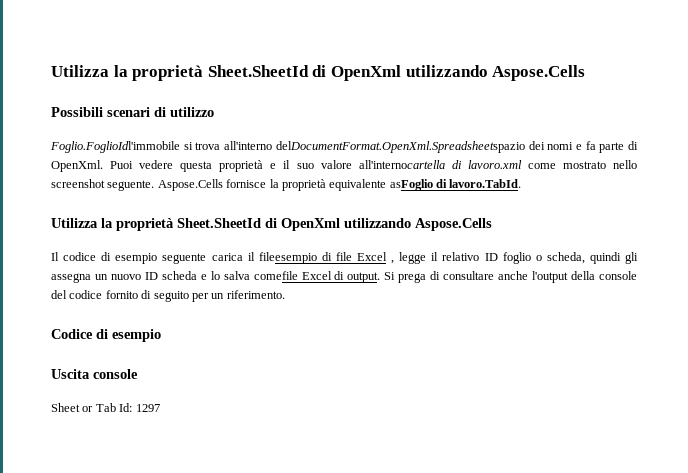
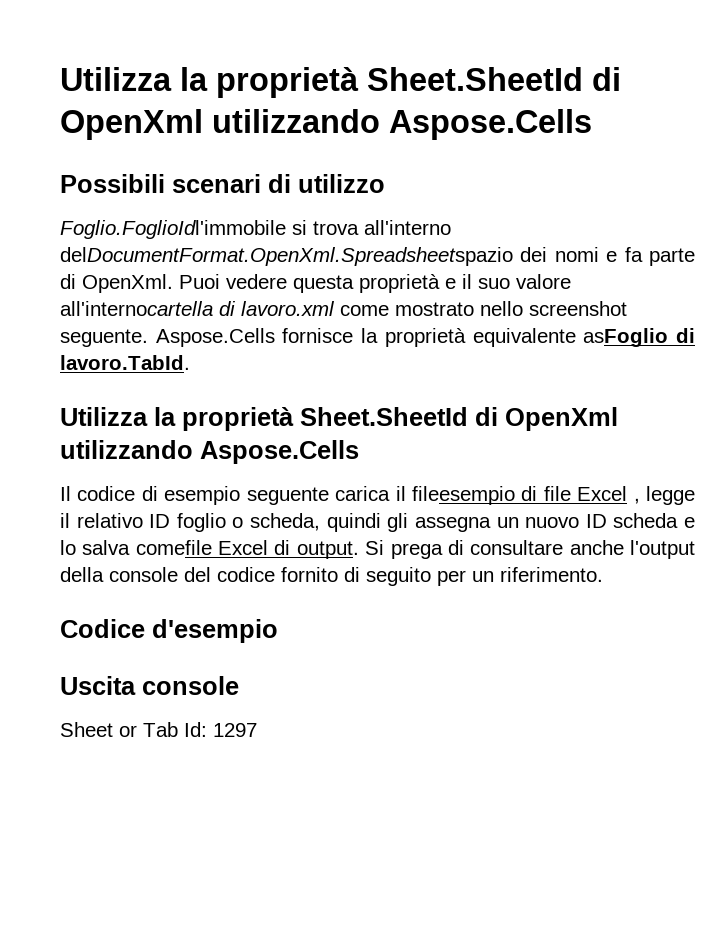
- Codice di esempio
+ Codice d'esempio

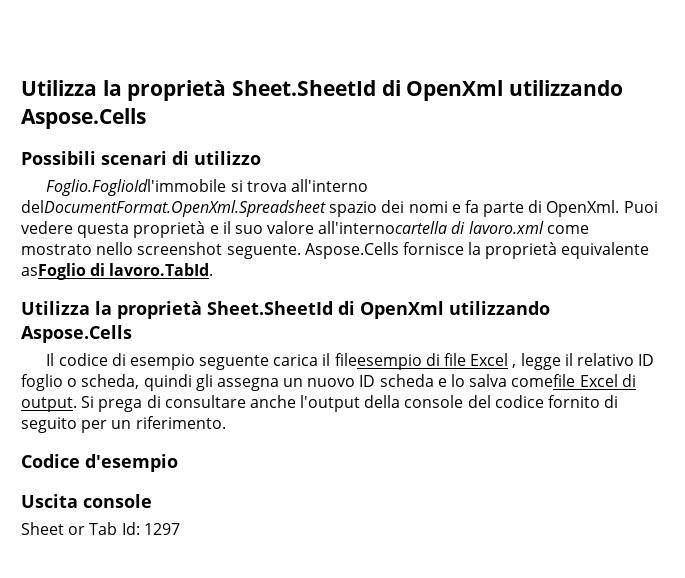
- Foglio.FoglioIdl'immobile si trova all'interno delDocumentFormat.OpenXml.Spreadsheetspazio dei nomi e fa parte di OpenXml.
+ Foglio.FoglioIdl'immobile si trova all'interno delDocumentFormat.OpenXml.Spreadsheet spazio dei nomi e fa parte di OpenXml.

